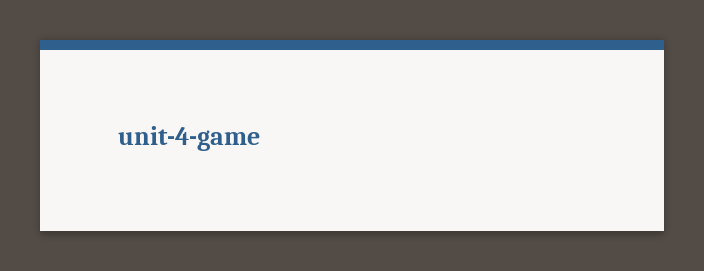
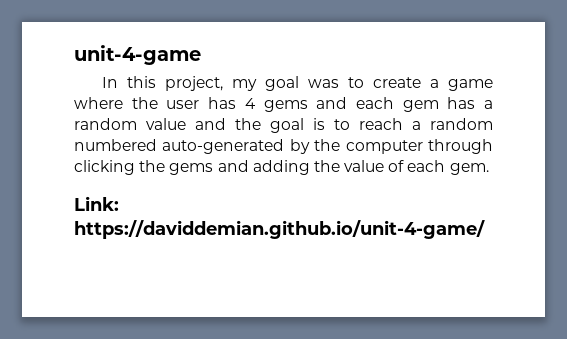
+ In this project, my goal was to create a game where the user has 4 gems and each gem has a random value and the goal is to reach a random numbered auto-generated by the computer through clicking the gems and adding the value of each gem.
+ Link: https://daviddemian.github.io/unit-4-game/

